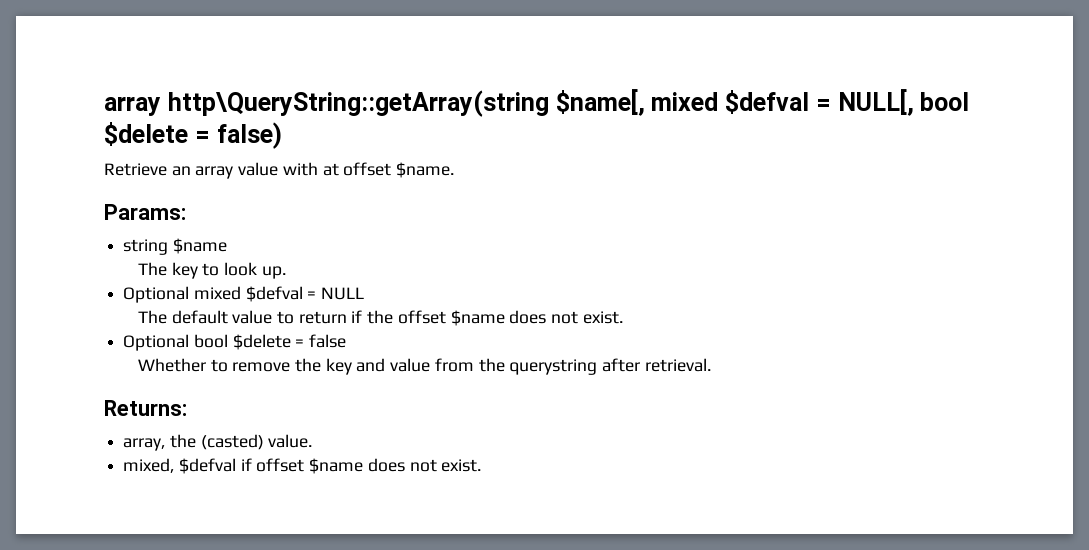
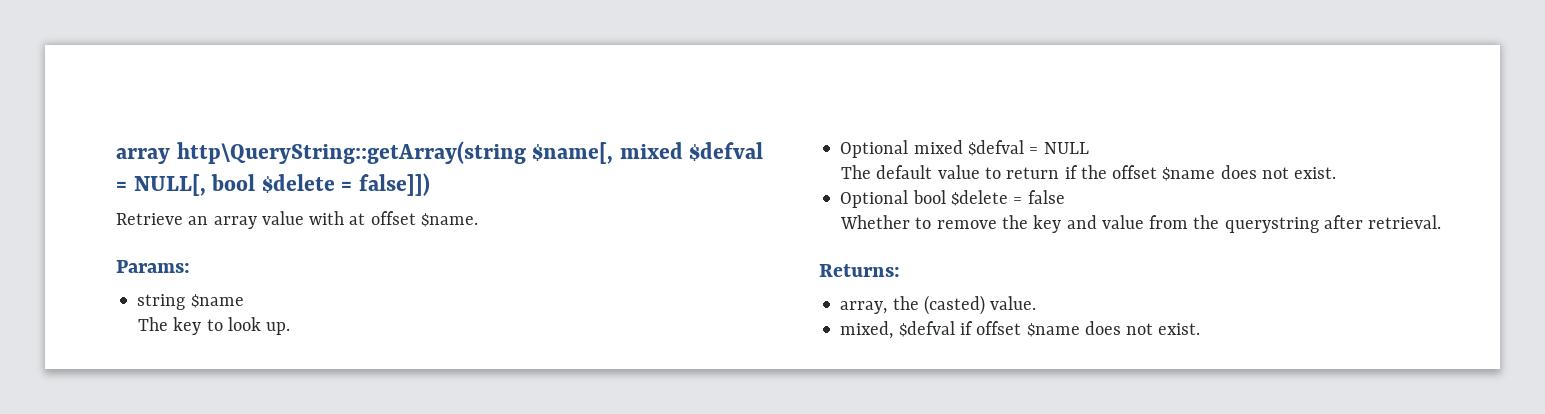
- array http\QueryString::getArray(string $name[, mixed $defval = NULL[, bool $delete = false)
+ array http\QueryString::getArray(string $name[, mixed $defval = NULL[, bool $delete = false]])

